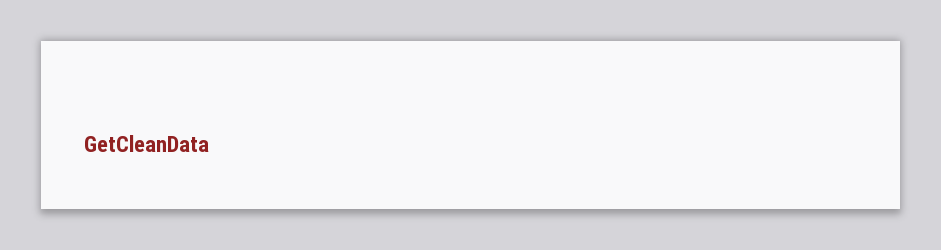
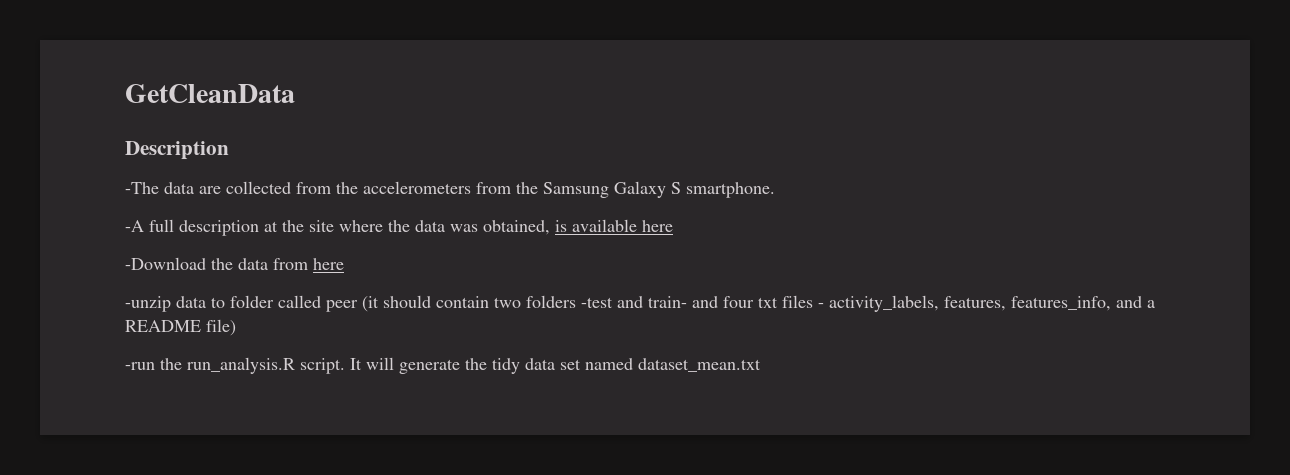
+ Description
+ -The data are collected from the accelerometers from the Samsung Galaxy S smartphone.
+ -A full description at the site where the data was obtained, is available here
+ -Download the data from here
+ -unzip data to folder called peer (it should contain two folders -test and train- and four txt files - activity_labels, features, features_info, and a README file)
+ -run the run_analysis.R script. It will generate the tidy data set named dataset_mean.txt

